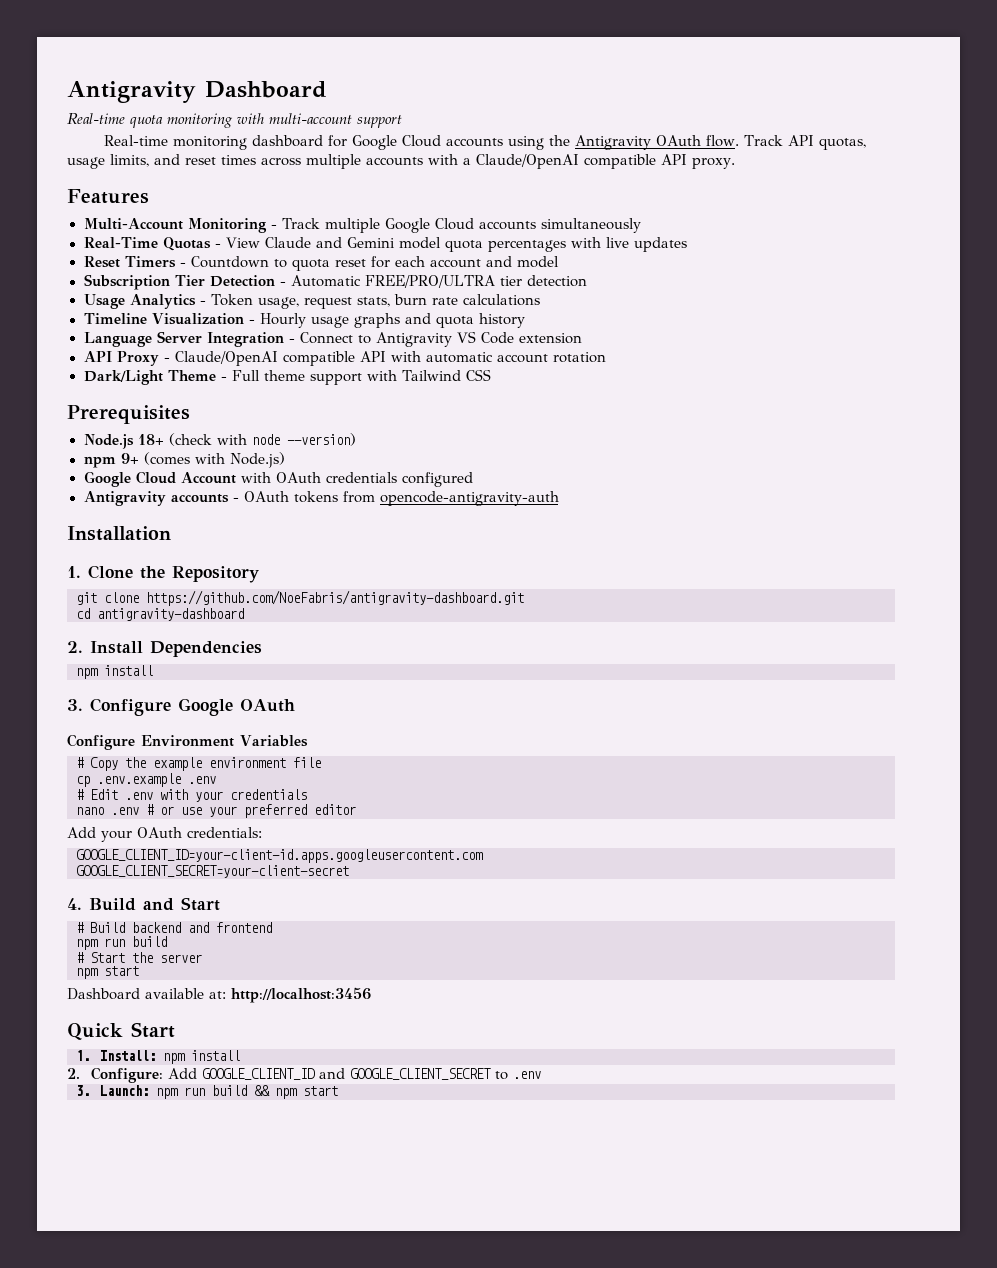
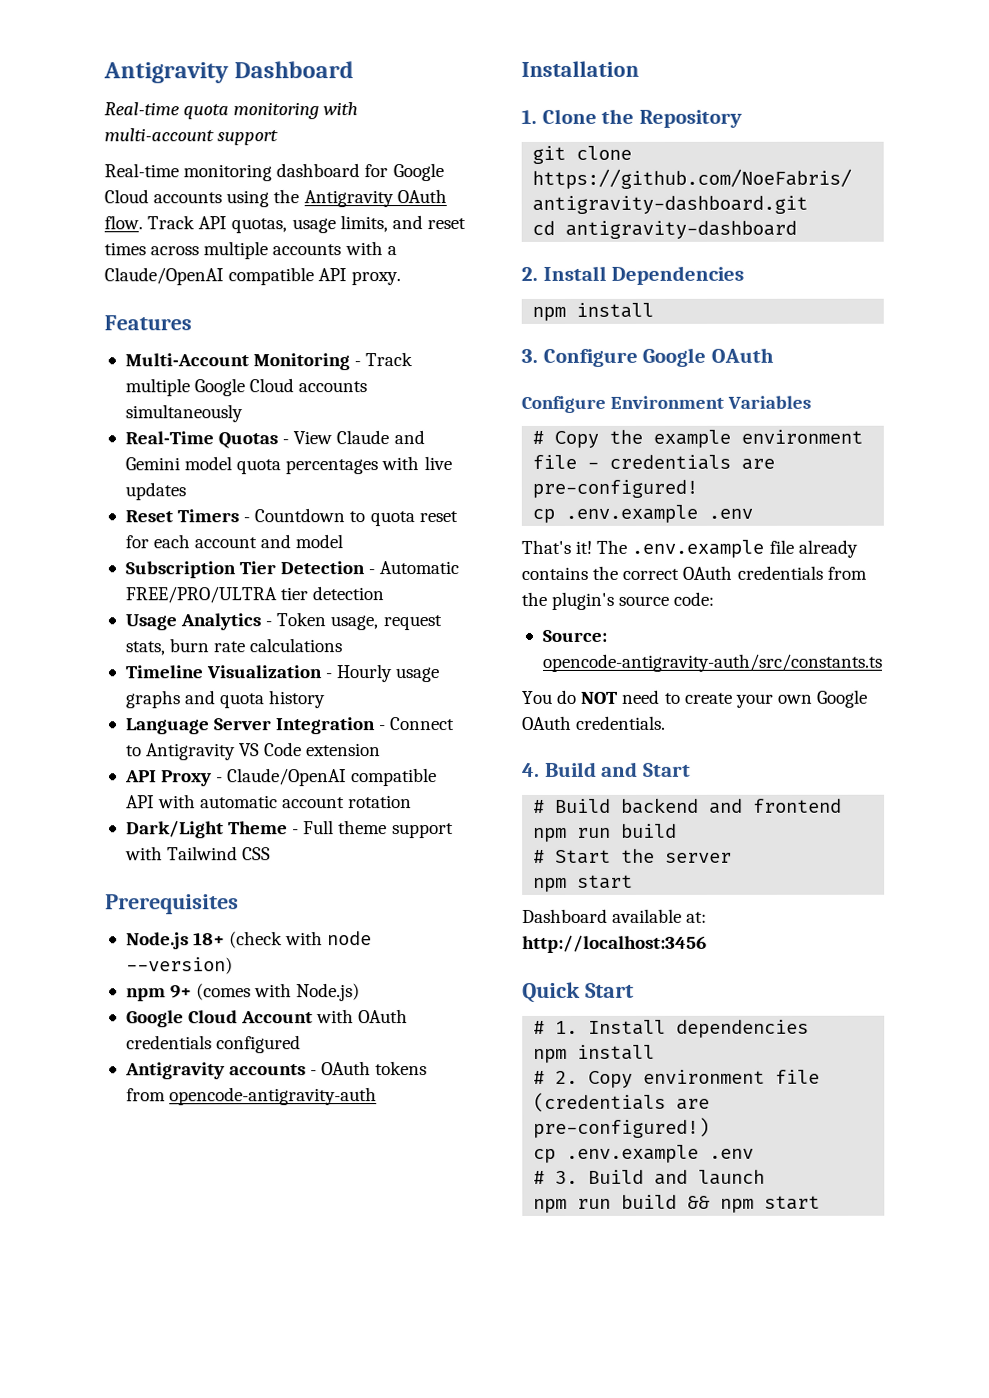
- # Copy the example environment file
+ # Copy the example environment file - credentials are pre-configured!
  cp .env.example .env
- # Edit .env with your credentials
- nano .env # or use your preferred editor
- Add your OAuth credentials:
- GOOGLE_CLIENT_ID=your-client-id.apps.googleusercontent.com
- GOOGLE_CLIENT_SECRET=your-client-secret
+ That's it! The .env.example file already contains the correct OAuth credentials from the plugin's source code:
+ Source: opencode-antigravity-auth/src/constants.ts
+ You do NOT need to create your own Google OAuth credentials.
- 1. Install: npm install
- 2. Configure: Add GOOGLE_CLIENT_ID and GOOGLE_CLIENT_SECRET to .env
- 3. Launch: npm run build && npm start
+ # 1. Install dependencies
+ npm install
+ # 2. Copy environment file (credentials are pre-configured!)
+ cp .env.example .env
+ # 3. Build and launch
+ npm run build && npm start

